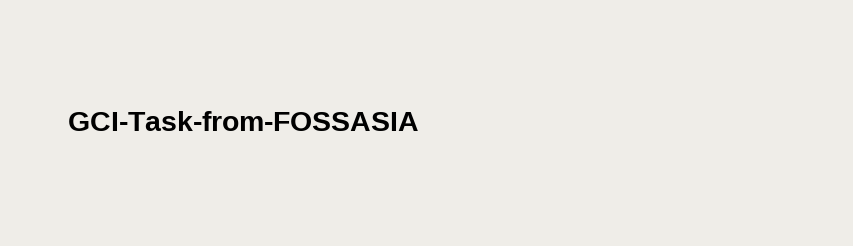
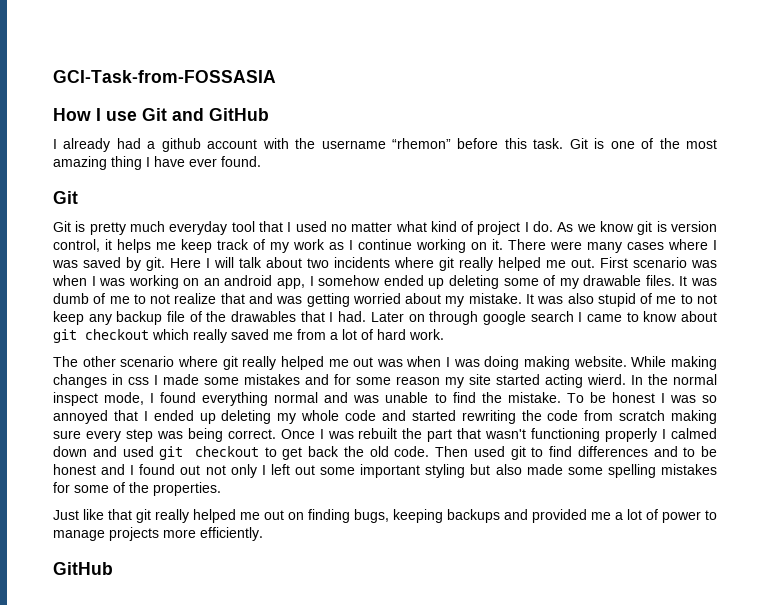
+ How I use Git and GitHub
+ I already had a github account with the username “rhemon” before this task. Git is one of the most amazing thing I have ever found.
+ Git
+ Git is pretty much everyday tool that I used no matter what kind of project I do. As we know git is version control, it helps me keep track of my work as I continue working on it. There were many cases where I was saved by git. Here I will talk about two incidents where git really helped me out. First scenario was when I was working on an android app, I somehow ended up deleting some of my drawable files. It was dumb of me to not realize that and was getting worried about my mistake. It was also stupid of me to not keep any backup file of the drawables that I had. Later on through google search I came to know about git checkout which really saved me from a lot of hard work.
+ The other scenario where git really helped me out was when I was doing making website. While making changes in css I made some mistakes and for some reason my site started acting wierd. In the normal inspect mode, I found everything normal and was unable to find the mistake. To be honest I was so annoyed that I ended up deleting my whole code and started rewriting the code from scratch making sure every step was being correct. Once I was rebuilt the part that wasn't functioning properly I calmed down and used git checkout to get back the old code. Then used git to find differences and to be honest and I found out not only I left out some important styling but also made some spelling mistakes for some of the properties.
+ Just like that git really helped me out on finding bugs, keeping backups and provided me a lot of power to manage projects more efficiently.
+ GitHub

